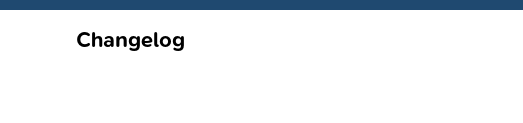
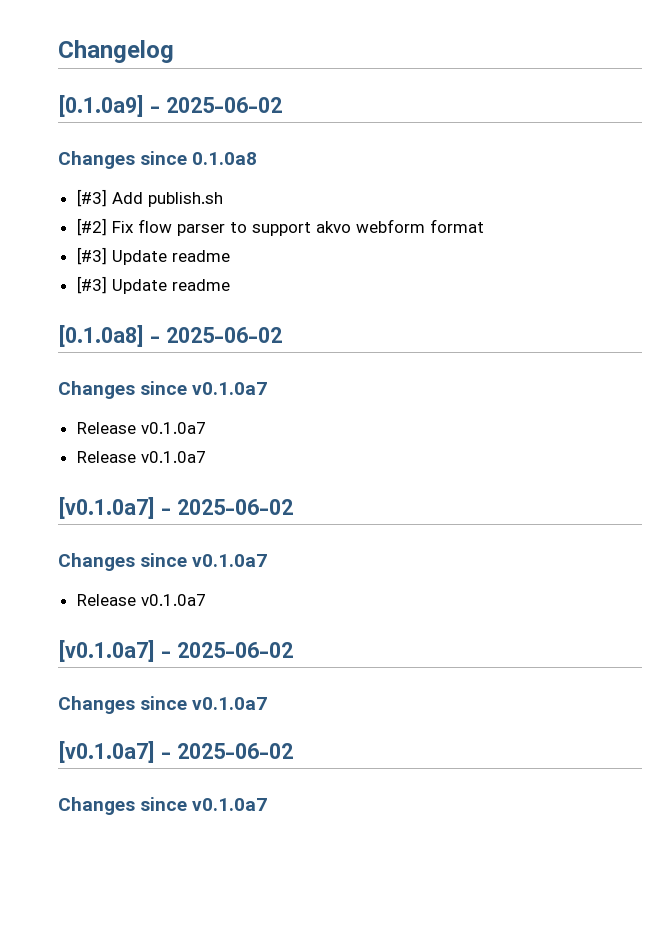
+ [0.1.0a9] - 2025-06-02
+ Changes since 0.1.0a8
+ [#3] Add publish.sh
+ [#2] Fix flow parser to support akvo webform format
+ [#3] Update readme
+ [#3] Update readme
+ [0.1.0a8] - 2025-06-02
+ Changes since v0.1.0a7
+ Release v0.1.0a7
+ Release v0.1.0a7
+ [v0.1.0a7] - 2025-06-02
+ Changes since v0.1.0a7
+ Release v0.1.0a7
+ [v0.1.0a7] - 2025-06-02
+ Changes since v0.1.0a7
+ [v0.1.0a7] - 2025-06-02
+ Changes since v0.1.0a7

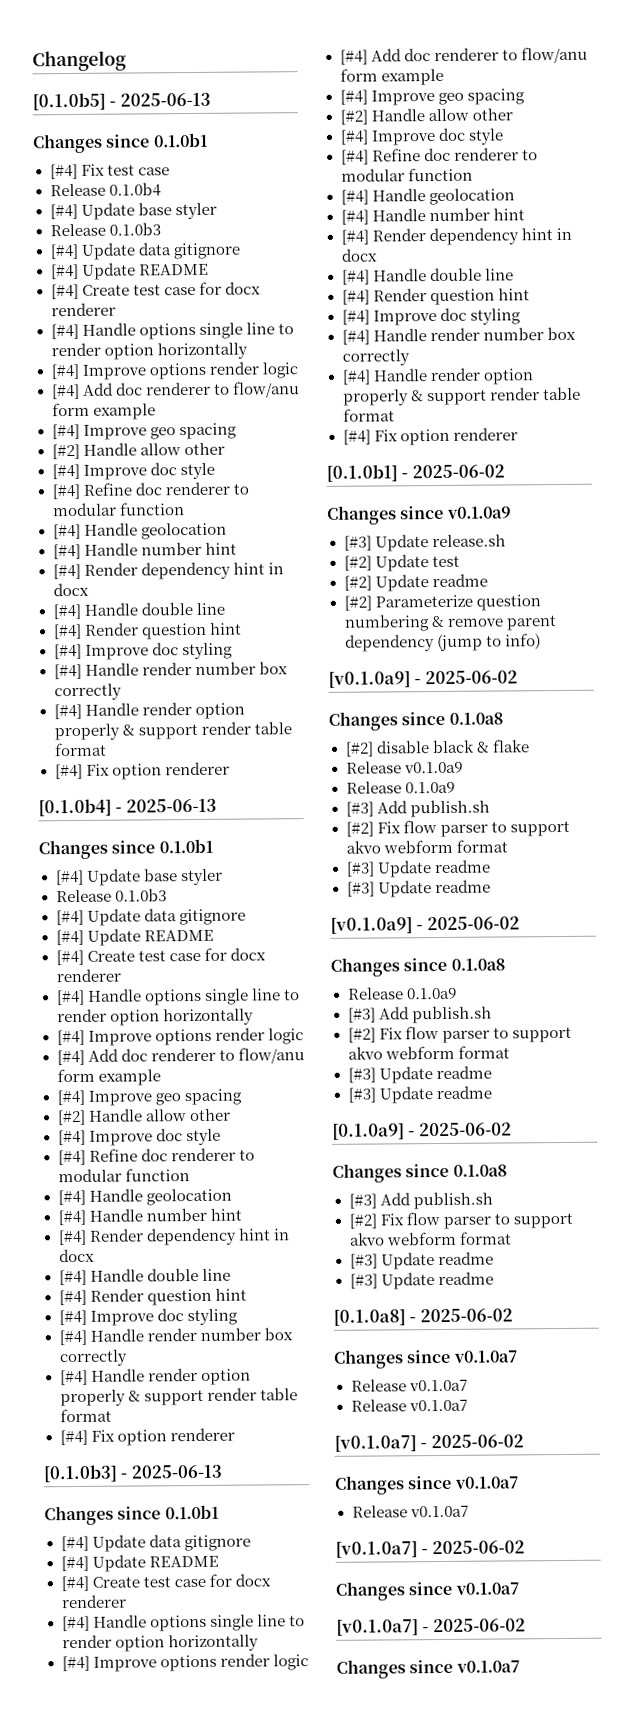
+ [0.1.0b5] - 2025-06-13
+ Changes since 0.1.0b1
+ [#4] Fix test case
+ Release 0.1.0b4
+ [#4] Update base styler
+ Release 0.1.0b3
+ [#4] Update data gitignore
+ [#4] Update README
+ [#4] Create test case for docx renderer
+ [#4] Handle options single line to render option horizontally
+ [#4] Improve options render logic
+ [#4] Add doc renderer to flow/anu form example
+ [#4] Improve geo spacing
+ [#2] Handle allow other
+ [#4] Improve doc style
+ [#4] Refine doc renderer to modular function
+ [#4] Handle geolocation
+ [#4] Handle number hint
+ [#4] Render dependency hint in docx
+ [#4] Handle double line
+ [#4] Render question hint
+ [#4] Improve doc styling
+ [#4] Handle render number box correctly
+ [#4] Handle render option properly & support render table format
+ [#4] Fix option renderer
+ [0.1.0b4] - 2025-06-13
+ Changes since 0.1.0b1
+ [#4] Update base styler
+ Release 0.1.0b3
+ [#4] Update data gitignore
+ [#4] Update README
+ [#4] Create test case for docx renderer
+ [#4] Handle options single line to render option horizontally
+ [#4] Improve options render logic
+ [#4] Add doc renderer to flow/anu form example
+ [#4] Improve geo spacing
+ [#2] Handle allow other
+ [#4] Improve doc style
+ [#4] Refine doc renderer to modular function
+ [#4] Handle geolocation
+ [#4] Handle number hint
+ [#4] Render dependency hint in docx
+ [#4] Handle double line
+ [#4] Render question hint
+ [#4] Improve doc styling
+ [#4] Handle render number box correctly
+ [#4] Handle render option properly & support render table format
+ [#4] Fix option renderer
+ [0.1.0b3] - 2025-06-13
+ Changes since 0.1.0b1
+ [#4] Update data gitignore
+ [#4] Update README
+ [#4] Create test case for docx renderer
+ [#4] Handle options single line to render option horizontally
+ [#4] Improve options render logic
+ [#4] Add doc renderer to flow/anu form example
+ [#4] Improve geo spacing
+ [#2] Handle allow other
+ [#4] Improve doc style
+ [#4] Refine doc renderer to modular function
+ [#4] Handle geolocation
+ [#4] Handle number hint
+ [#4] Render dependency hint in docx
+ [#4] Handle double line
+ [#4] Render question hint
+ [#4] Improve doc styling
+ [#4] Handle render number box correctly
+ [#4] Handle render option properly & support render table format
+ [#4] Fix option renderer
+ [0.1.0b1] - 2025-06-02
+ Changes since v0.1.0a9
+ [#3] Update release.sh
+ [#2] Update test
+ [#2] Update readme
+ [#2] Parameterize question numbering & remove parent dependency (jump to info)
+ [v0.1.0a9] - 2025-06-02
+ Changes since 0.1.0a8
+ [#2] disable black & flake
+ Release v0.1.0a9
+ Release 0.1.0a9
+ [#3] Add publish.sh
+ [#2] Fix flow parser to support akvo webform format
+ [#3] Update readme
+ [#3] Update readme
+ [v0.1.0a9] - 2025-06-02
+ Changes since 0.1.0a8
+ Release 0.1.0a9
+ [#3] Add publish.sh
+ [#2] Fix flow parser to support akvo webform format
+ [#3] Update readme
+ [#3] Update readme

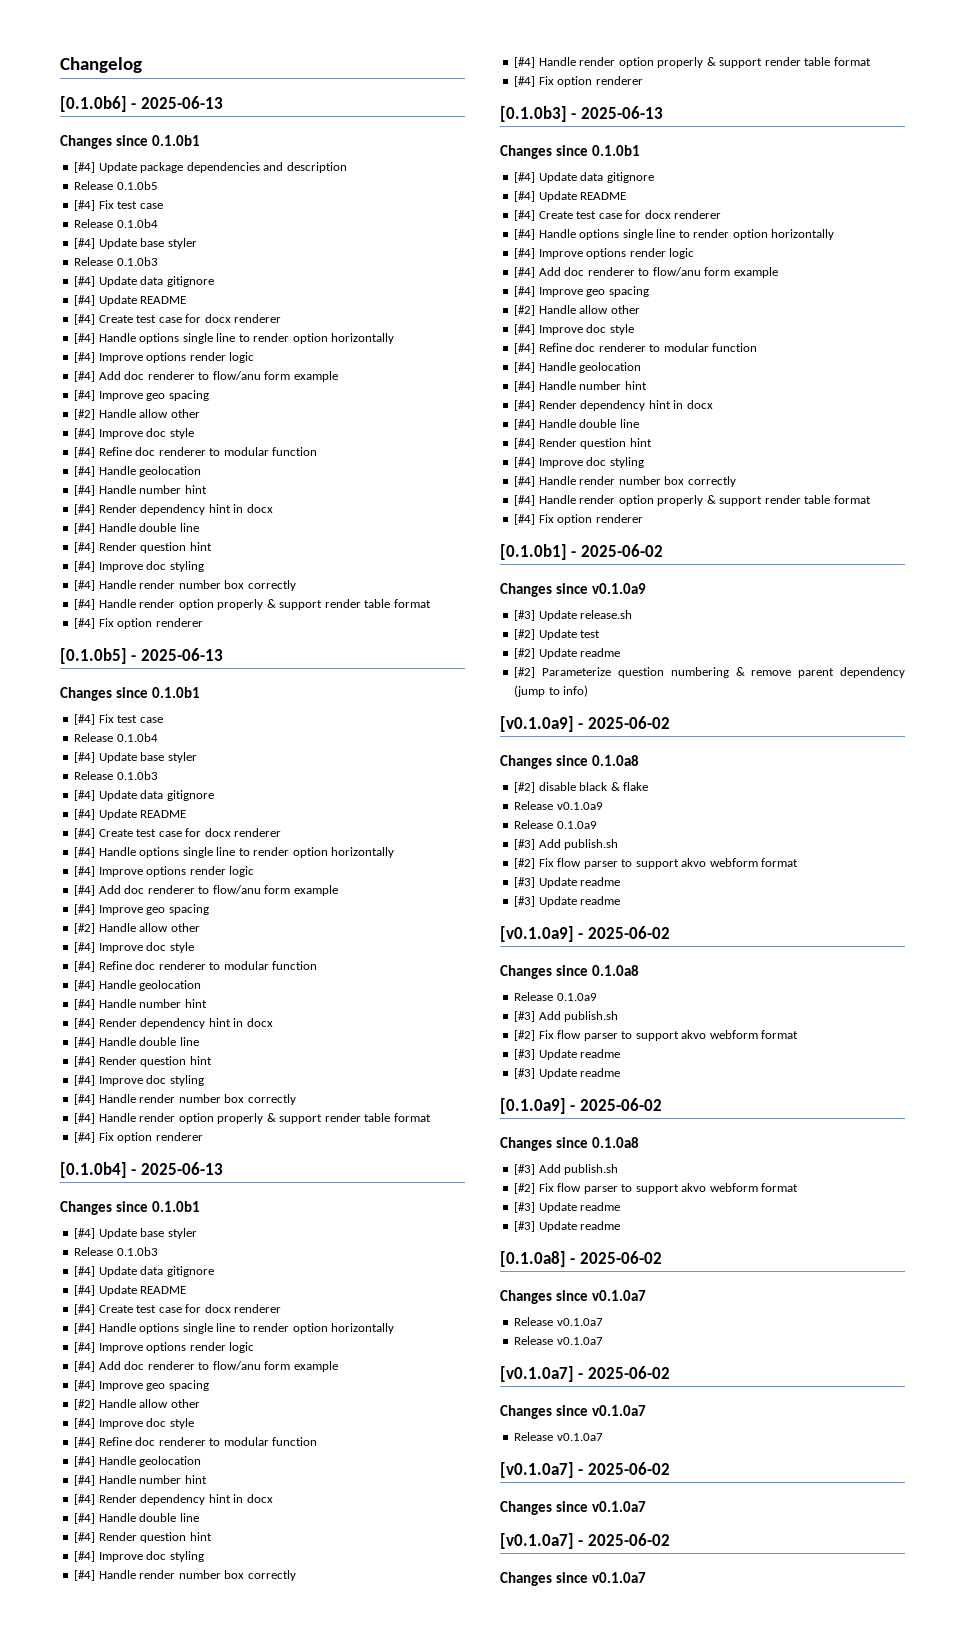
+ [0.1.0b6] - 2025-06-13
+ Changes since 0.1.0b1
+ [#4] Update package dependencies and description
+ Release 0.1.0b5
+ [#4] Fix test case
+ Release 0.1.0b4
+ [#4] Update base styler
+ Release 0.1.0b3
+ [#4] Update data gitignore
+ [#4] Update README
+ [#4] Create test case for docx renderer
+ [#4] Handle options single line to render option horizontally
+ [#4] Improve options render logic
+ [#4] Add doc renderer to flow/anu form example
+ [#4] Improve geo spacing
+ [#2] Handle allow other
+ [#4] Improve doc style
+ [#4] Refine doc renderer to modular function
+ [#4] Handle geolocation
+ [#4] Handle number hint
+ [#4] Render dependency hint in docx
+ [#4] Handle double line
+ [#4] Render question hint
+ [#4] Improve doc styling
+ [#4] Handle render number box correctly
+ [#4] Handle render option properly & support render table format
+ [#4] Fix option renderer

